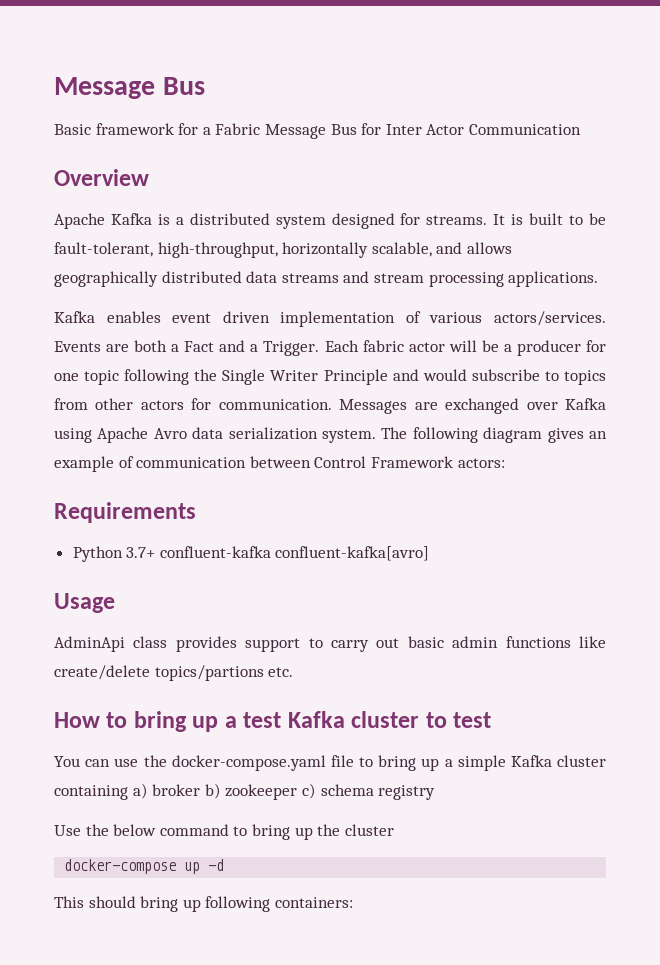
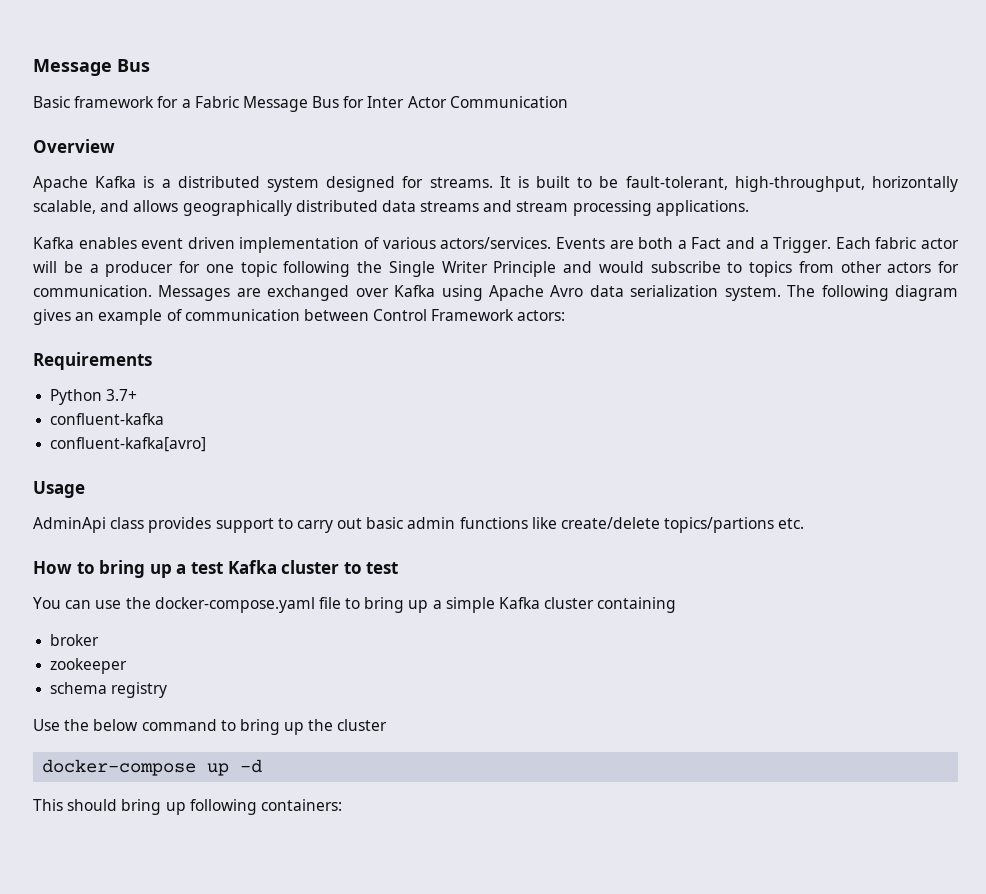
- Python 3.7+ confluent-kafka confluent-kafka[avro]
+ Python 3.7+
+ confluent-kafka
+ confluent-kafka[avro]
- You can use the docker-compose.yaml file to bring up a simple Kafka cluster containing a) broker b) zookeeper c) schema registry
+ You can use the docker-compose.yaml file to bring up a simple Kafka cluster containing
+ broker
+ zookeeper
+ schema registry

